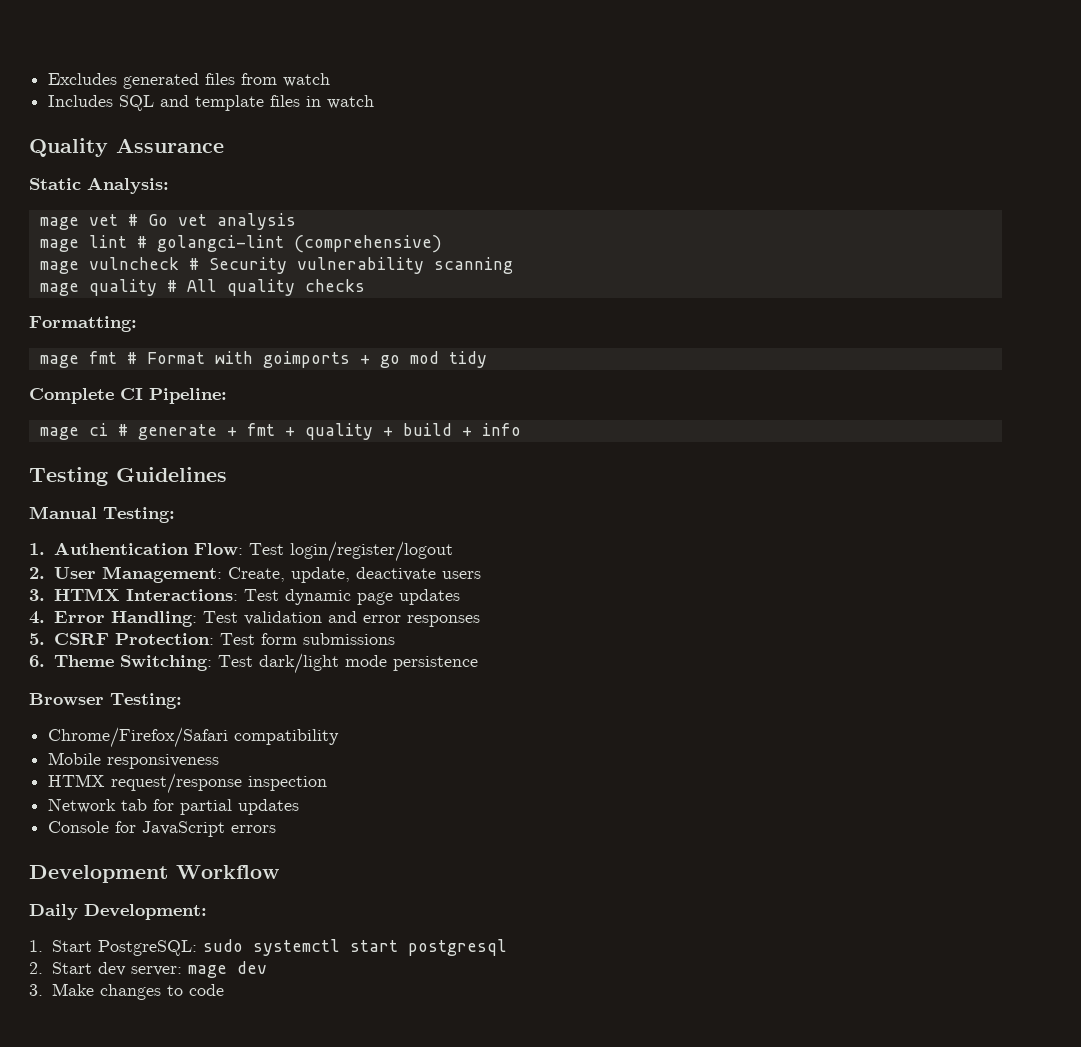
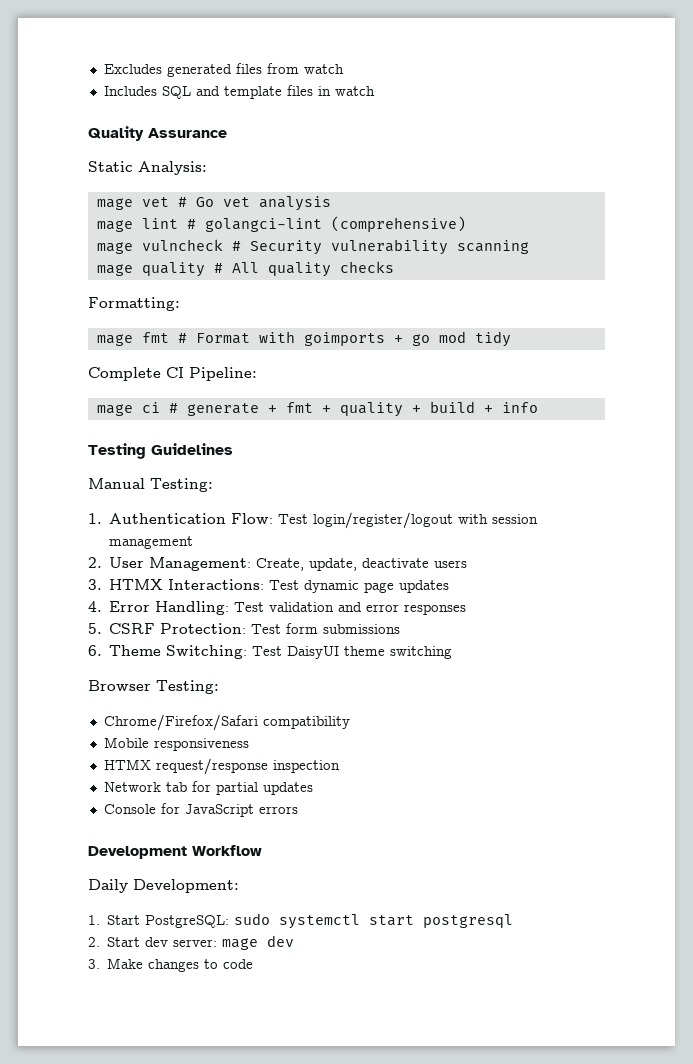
- 1. Authentication Flow: Test login/register/logout
+ 1. Authentication Flow: Test login/register/logout with session management
- 6. Theme Switching: Test dark/light mode persistence
+ 6. Theme Switching: Test DaisyUI theme switching

